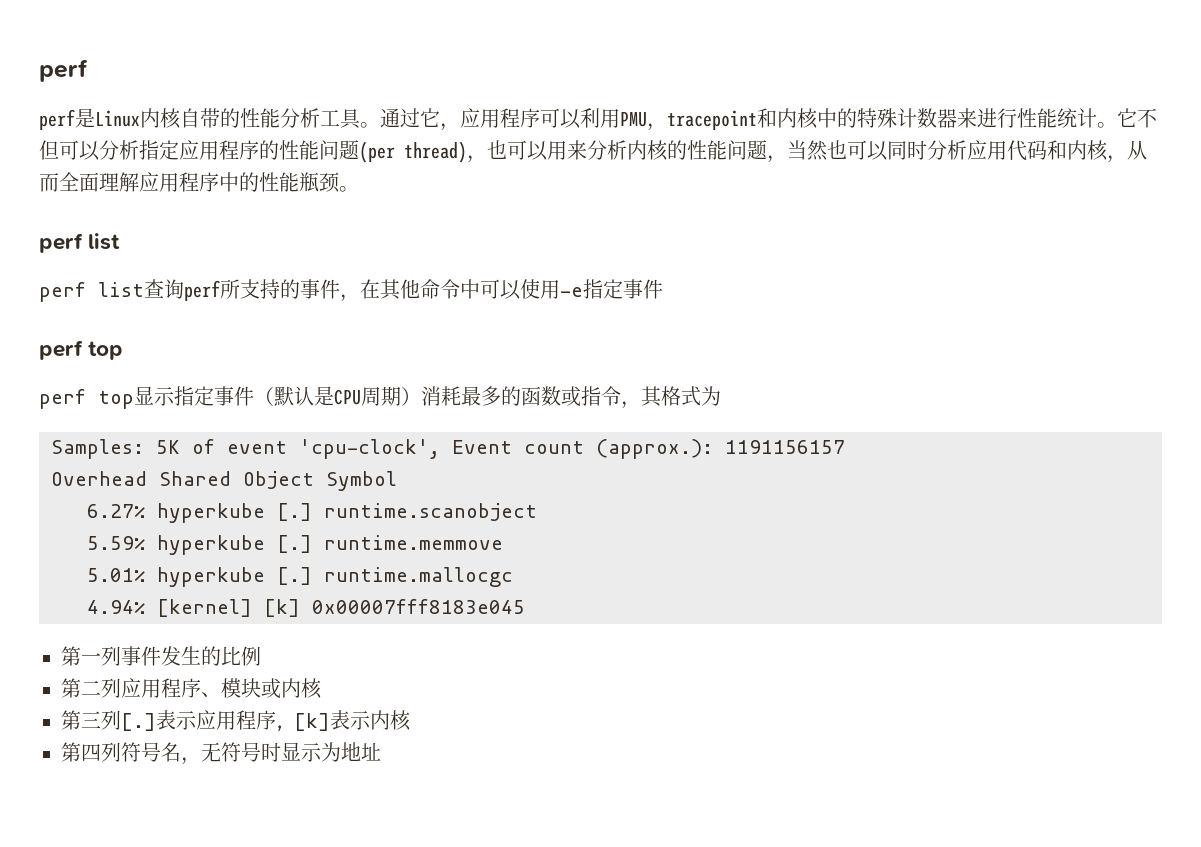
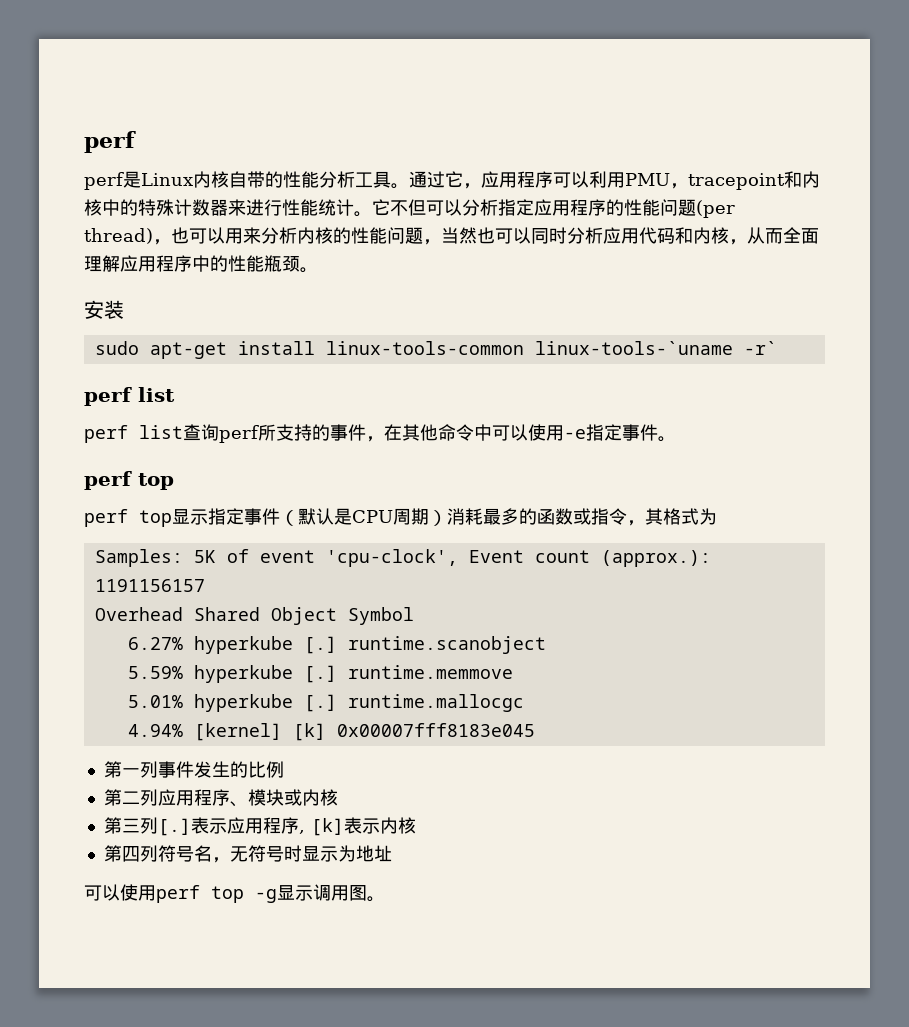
+ 安装
+ sudo apt-get install linux-tools-common linux-tools-`uname -r`
- perf list查询perf所支持的事件，在其他命令中可以使用-e指定事件
+ perf list查询perf所支持的事件，在其他命令中可以使用-e指定事件。
+ 可以使用perf top -g显示调用图。

